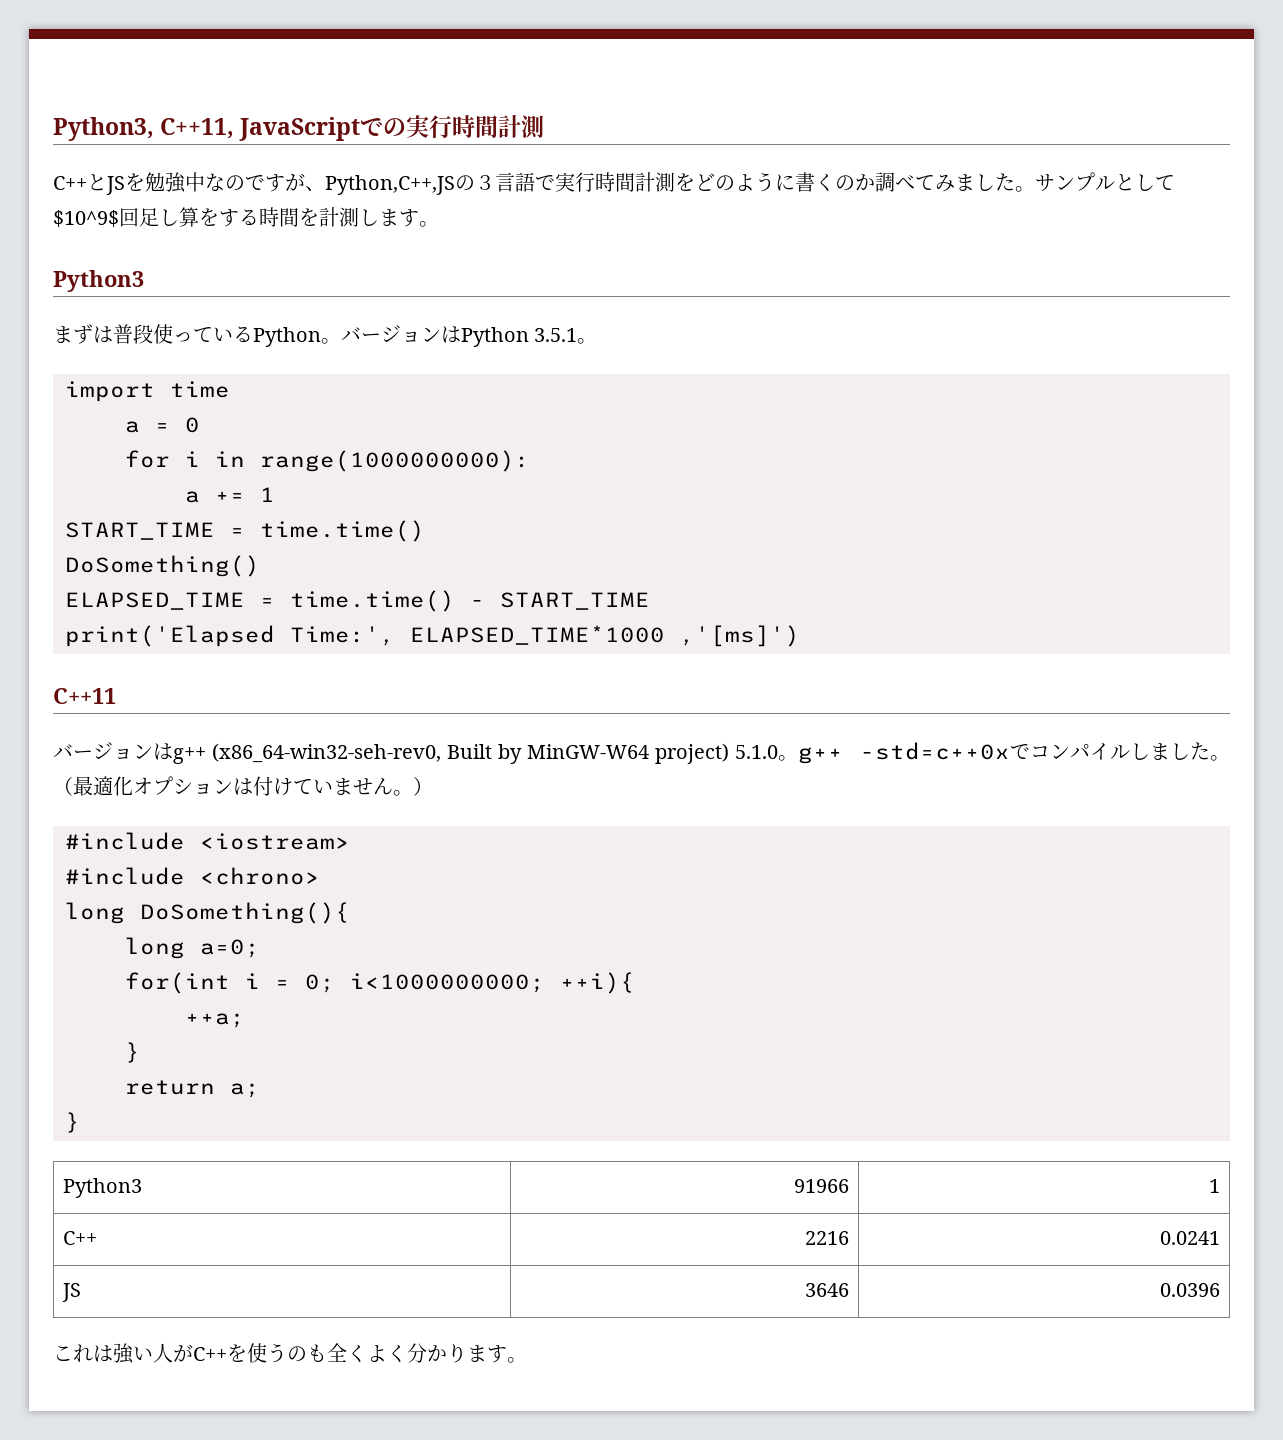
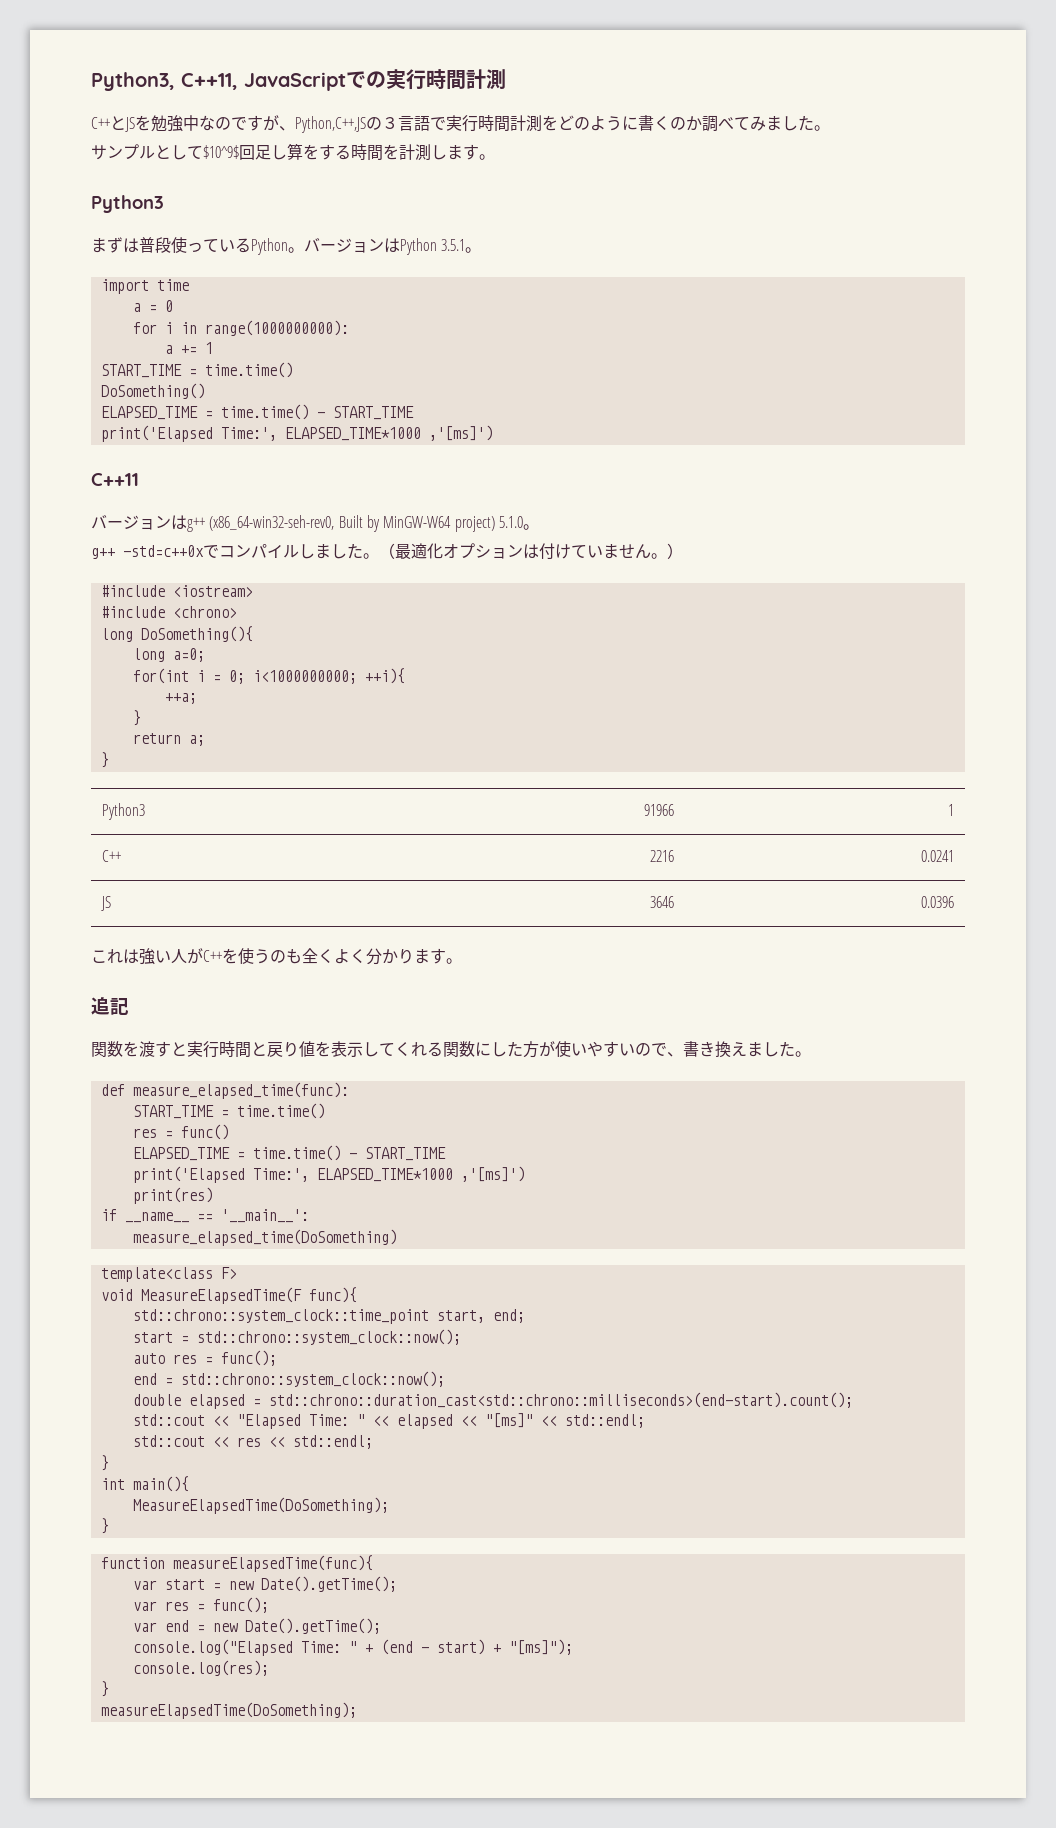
- C++とJSを勉強中なのですが、Python,C++,JSの３言語で実行時間計測をどのように書くのか調べてみました。サンプルとして$10^9$回足し算をする時間を計測します。
+ C++とJSを勉強中なのですが、Python,C++,JSの３言語で実行時間計測をどのように書くのか調べてみました。
+ サンプルとして$10^9$回足し算をする時間を計測します。
- バージョンはg++ (x86_64-win32-seh-rev0, Built by MinGW-W64 project) 5.1.0。g++ -std=c++0xでコンパイルしました。
+ バージョンはg++ (x86_64-win32-seh-rev0, Built by MinGW-W64 project) 5.1.0。
+ g++ -std=c++0xでコンパイルしました。
+ 追記
+ 関数を渡すと実行時間と戻り値を表示してくれる関数にした方が使いやすいので、書き換えました。
+ def measure_elapsed_time(func):
+ START_TIME = time.time()
+ res = func()
+ ELAPSED_TIME = time.time() - START_TIME
+ print('Elapsed Time:', ELAPSED_TIME*1000 ,'[ms]')
+ print(res)
+ if __name__ == '__main__':
+ measure_elapsed_time(DoSomething)
+ template<class F>
+ void MeasureElapsedTime(F func){
+ std::chrono::system_clock::time_point start, end;
+ start = std::chrono::system_clock::now();
+ auto res = func();
+ end = std::chrono::system_clock::now();
+ double elapsed = std::chrono::duration_cast<std::chrono::milliseconds>(end-start).count();
+ std::cout << "Elapsed Time: " << elapsed << "[ms]" << std::endl;
+ std::cout << res << std::endl;
+ }
+ int main(){
+ MeasureElapsedTime(DoSomething);
+ }
+ function measureElapsedTime(func){
+ var start = new Date().getTime();
+ var res = func();
+ var end = new Date().getTime();
+ console.log("Elapsed Time: " + (end - start) + "[ms]");
+ console.log(res);
+ }
+ measureElapsedTime(DoSomething);

